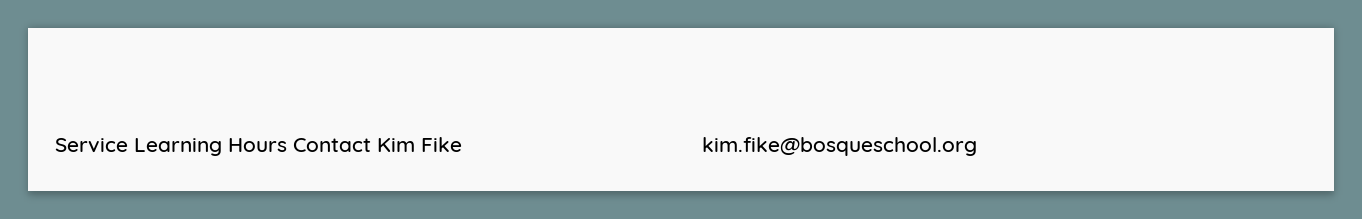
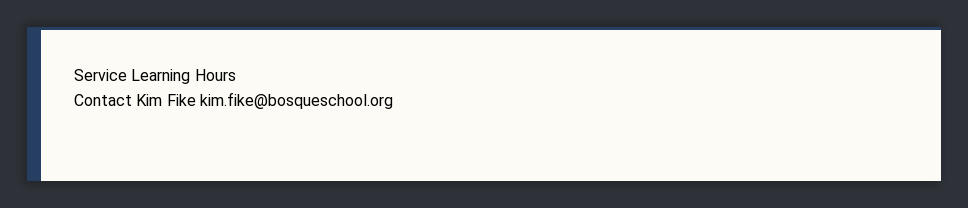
- Service Learning Hours Contact Kim Fike kim.fike@bosqueschool.org
+ Service Learning Hours
+ Contact Kim Fike kim.fike@bosqueschool.org

